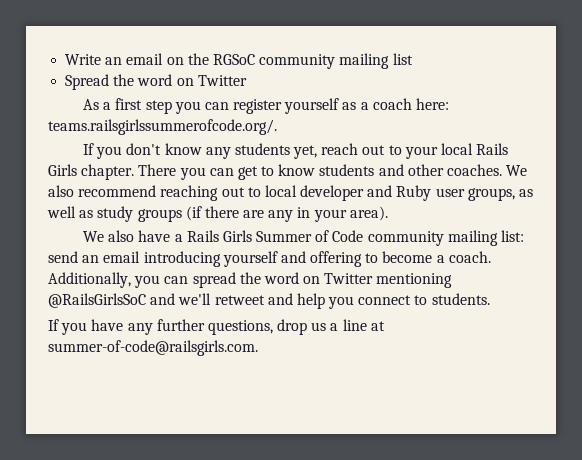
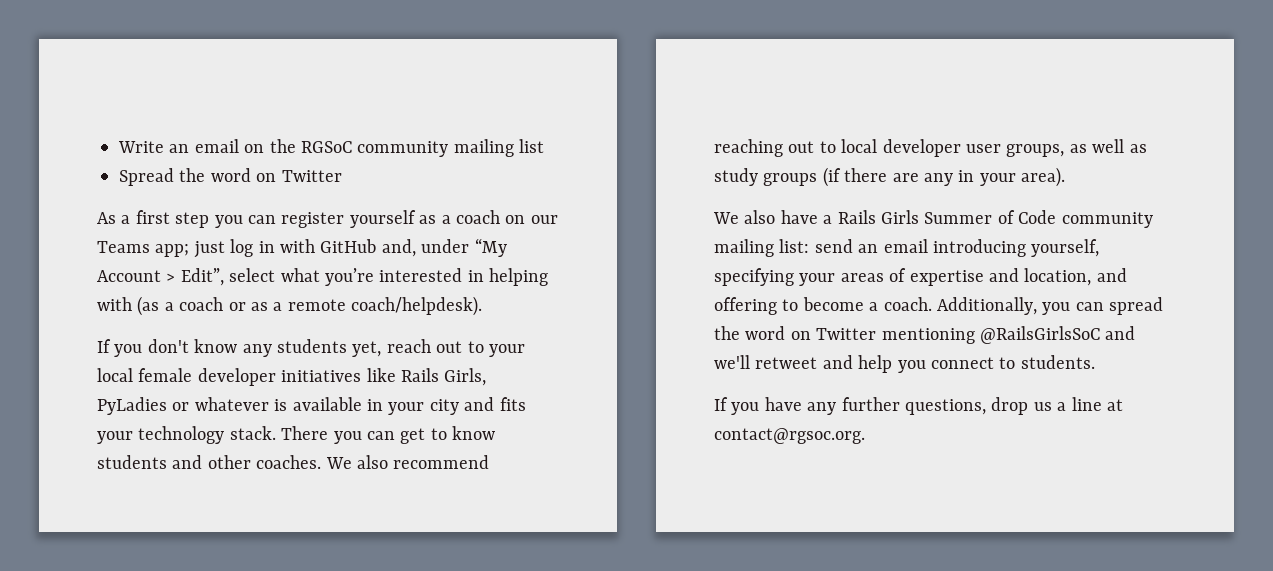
- As a first step you can register yourself as a coach here: teams.railsgirlssummerofcode.org/.
+ As a first step you can register yourself as a coach on our Teams app; just log in with GitHub and, under “My Account > Edit”, select what you’re interested in helping with (as a coach or as a remote coach/helpdesk).
- If you don't know any students yet, reach out to your local Rails Girls chapter.
+ If you don't know any students yet, reach out to your local female developer initiatives like Rails Girls, PyLadies or whatever is available in your city and fits your technology stack.
- We also recommend reaching out to local developer and Ruby user groups, as well as study groups (if there are any in your area).
+ We also recommend reaching out to local developer user groups, as well as study groups (if there are any in your area).
- We also have a Rails Girls Summer of Code community mailing list: send an email introducing yourself and offering to become a coach.
+ We also have a Rails Girls Summer of Code community mailing list: send an email introducing yourself, specifying your areas of expertise and location, and offering to become a coach.
- If you have any further questions, drop us a line at summer-of-code@railsgirls.com.
+ If you have any further questions, drop us a line at contact@rgsoc.org.

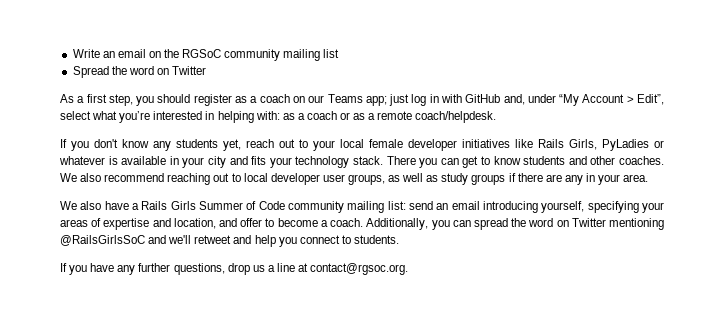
- As a first step you can register yourself as a coach on our Teams app; just log in with GitHub and, under “My Account > Edit”, select what you’re interested in helping with (as a coach or as a remote coach/helpdesk).
+ As a first step, you should register as a coach on our Teams app; just log in with GitHub and, under “My Account > Edit”, select what you’re interested in helping with: as a coach or as a remote coach/helpdesk.
- We also recommend reaching out to local developer user groups, as well as study groups (if there are any in your area).
+ We also recommend reaching out to local developer user groups, as well as study groups if there are any in your area.
- We also have a Rails Girls Summer of Code community mailing list: send an email introducing yourself, specifying your areas of expertise and location, and offering to become a coach.
+ We also have a Rails Girls Summer of Code community mailing list: send an email introducing yourself, specifying your areas of expertise and location, and offer to become a coach.

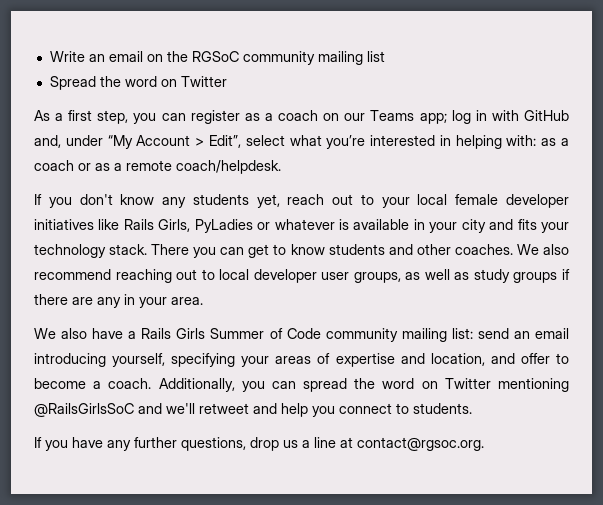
- As a first step, you should register as a coach on our Teams app; just log in with GitHub and, under “My Account > Edit”, select what you’re interested in helping with: as a coach or as a remote coach/helpdesk.
+ As a first step, you can register as a coach on our Teams app; log in with GitHub and, under “My Account > Edit”, select what you’re interested in helping with: as a coach or as a remote coach/helpdesk.

